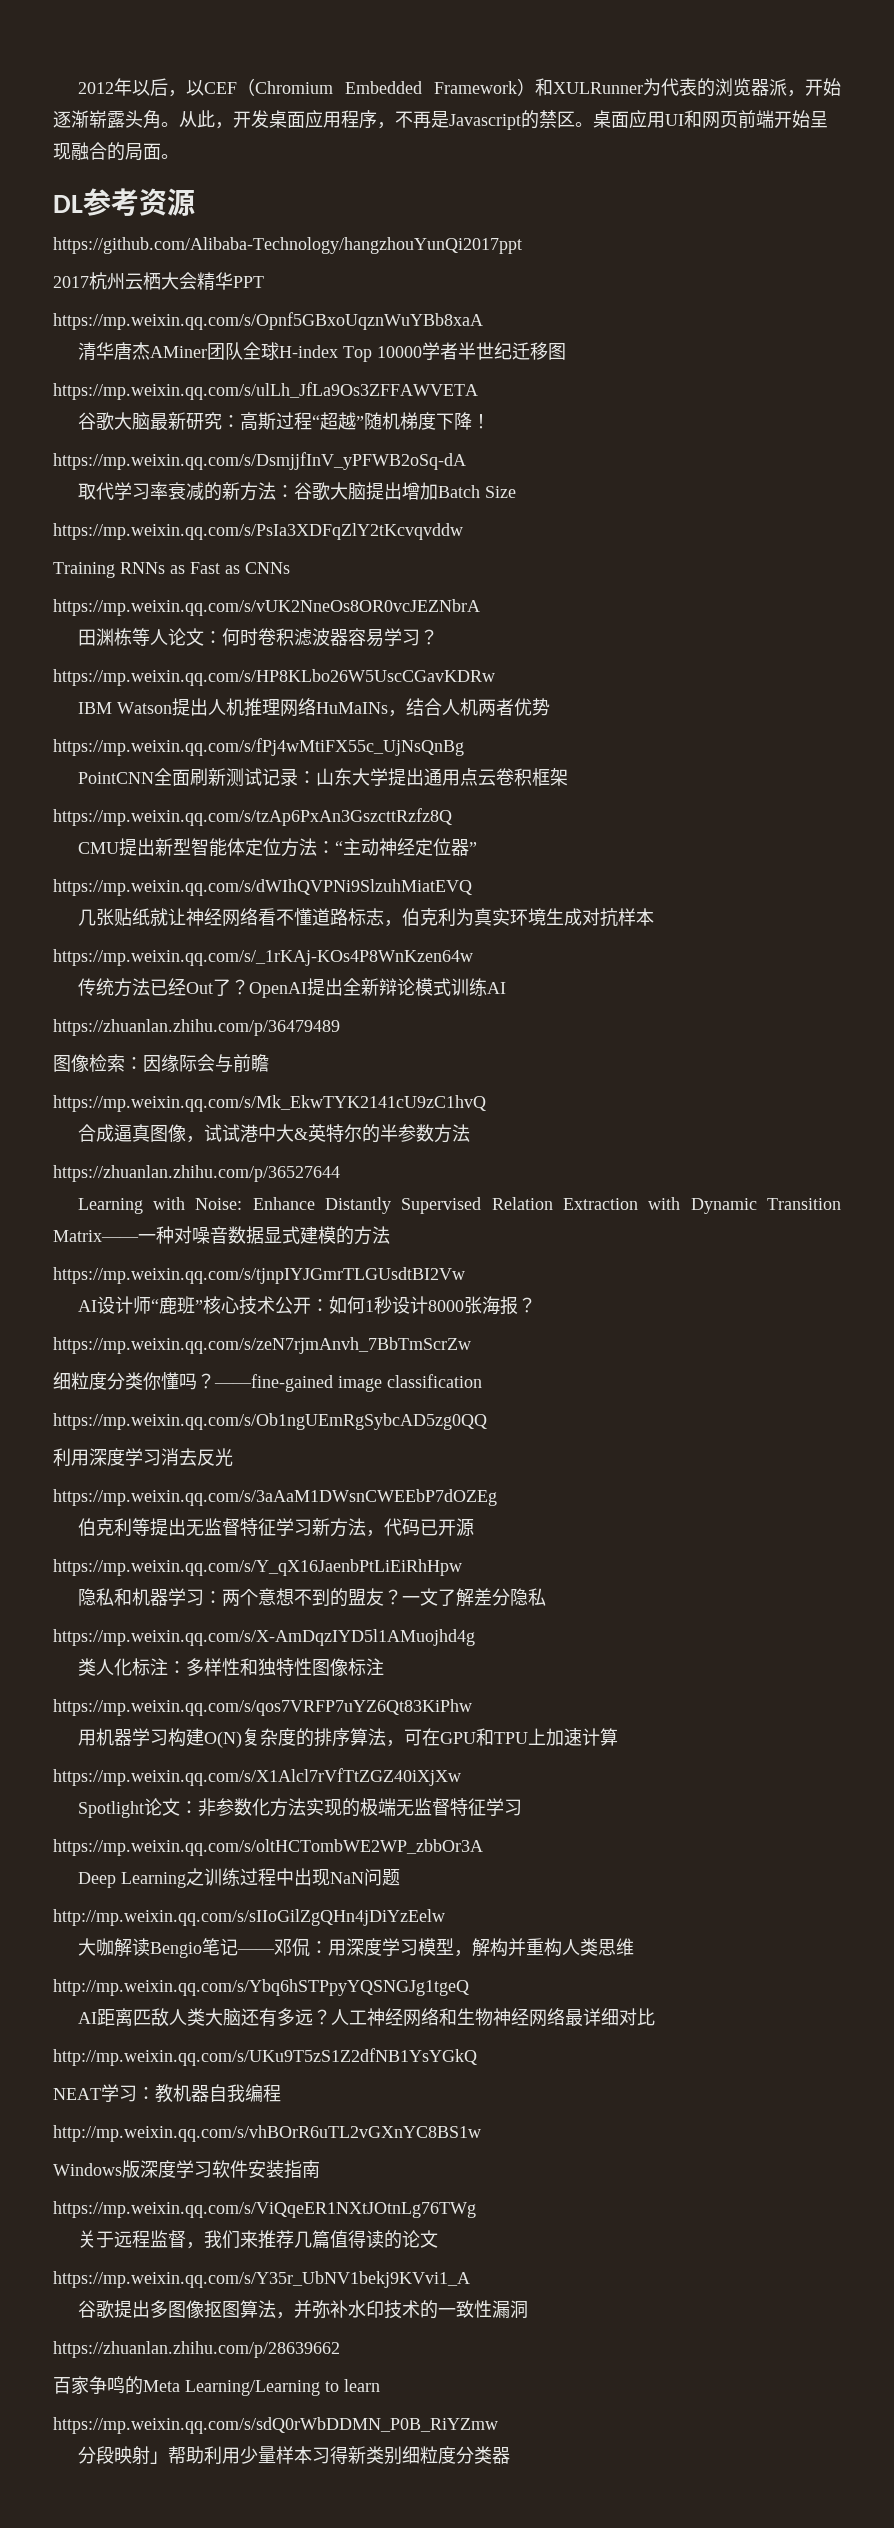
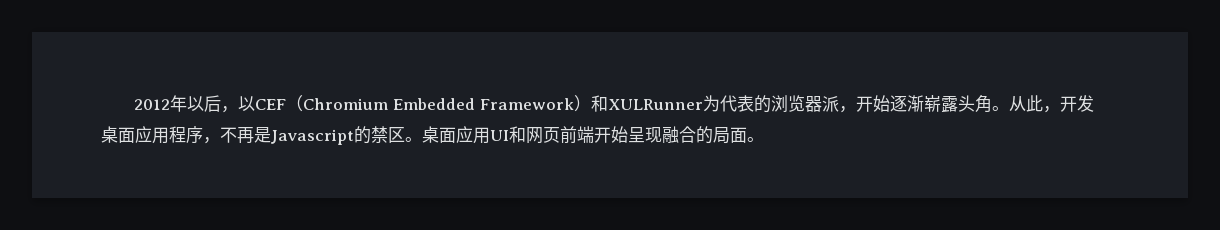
- DL参考资源
- https://github.com/Alibaba-Technology/hangzhouYunQi2017ppt
- 2017杭州云栖大会精华PPT
- https://mp.weixin.qq.com/s/Opnf5GBxoUqznWuYBb8xaA
- 清华唐杰AMiner团队全球H-index Top 10000学者半世纪迁移图
- https://mp.weixin.qq.com/s/ulLh_JfLa9Os3ZFFAWVETA
- 谷歌大脑最新研究：高斯过程“超越”随机梯度下降！
- https://mp.weixin.qq.com/s/DsmjjfInV_yPFWB2oSq-dA
- 取代学习率衰减的新方法：谷歌大脑提出增加Batch Size
- https://mp.weixin.qq.com/s/PsIa3XDFqZlY2tKcvqvddw
- Training RNNs as Fast as CNNs
- https://mp.weixin.qq.com/s/vUK2NneOs8OR0vcJEZNbrA
- 田渊栋等人论文：何时卷积滤波器容易学习？
- https://mp.weixin.qq.com/s/HP8KLbo26W5UscCGavKDRw
- IBM Watson提出人机推理网络HuMaINs，结合人机两者优势
- https://mp.weixin.qq.com/s/fPj4wMtiFX55c_UjNsQnBg
- PointCNN全面刷新测试记录：山东大学提出通用点云卷积框架
- https://mp.weixin.qq.com/s/tzAp6PxAn3GszcttRzfz8Q
- CMU提出新型智能体定位方法：“主动神经定位器”
- https://mp.weixin.qq.com/s/dWIhQVPNi9SlzuhMiatEVQ
- 几张贴纸就让神经网络看不懂道路标志，伯克利为真实环境生成对抗样本
- https://mp.weixin.qq.com/s/_1rKAj-KOs4P8WnKzen64w
- 传统方法已经Out了？OpenAI提出全新辩论模式训练AI
- https://zhuanlan.zhihu.com/p/36479489
- 图像检索：因缘际会与前瞻
- https://mp.weixin.qq.com/s/Mk_EkwTYK2141cU9zC1hvQ
- 合成逼真图像，试试港中大&英特尔的半参数方法
- https://zhuanlan.zhihu.com/p/36527644
- Learning with Noise: Enhance Distantly Supervised Relation Extraction with Dynamic Transition Matrix——一种对噪音数据显式建模的方法
- https://mp.weixin.qq.com/s/tjnpIYJGmrTLGUsdtBI2Vw
- AI设计师“鹿班”核心技术公开：如何1秒设计8000张海报？
- https://mp.weixin.qq.com/s/zeN7rjmAnvh_7BbTmScrZw
- 细粒度分类你懂吗？——fine-gained image classification
- https://mp.weixin.qq.com/s/Ob1ngUEmRgSybcAD5zg0QQ
- 利用深度学习消去反光
- https://mp.weixin.qq.com/s/3aAaM1DWsnCWEEbP7dOZEg
- 伯克利等提出无监督特征学习新方法，代码已开源
- https://mp.weixin.qq.com/s/Y_qX16JaenbPtLiEiRhHpw
- 隐私和机器学习：两个意想不到的盟友？一文了解差分隐私
- https://mp.weixin.qq.com/s/X-AmDqzIYD5l1AMuojhd4g
- 类人化标注：多样性和独特性图像标注
- https://mp.weixin.qq.com/s/qos7VRFP7uYZ6Qt83KiPhw
- 用机器学习构建O(N)复杂度的排序算法，可在GPU和TPU上加速计算
- https://mp.weixin.qq.com/s/X1Alcl7rVfTtZGZ40iXjXw
- Spotlight论文：非参数化方法实现的极端无监督特征学习
- https://mp.weixin.qq.com/s/oltHCTombWE2WP_zbbOr3A
- Deep Learning之训练过程中出现NaN问题
- http://mp.weixin.qq.com/s/sIIoGilZgQHn4jDiYzEelw
- 大咖解读Bengio笔记——邓侃：用深度学习模型，解构并重构人类思维
- http://mp.weixin.qq.com/s/Ybq6hSTPpyYQSNGJg1tgeQ
- AI距离匹敌人类大脑还有多远？人工神经网络和生物神经网络最详细对比
- http://mp.weixin.qq.com/s/UKu9T5zS1Z2dfNB1YsYGkQ
- NEAT学习：教机器自我编程
- http://mp.weixin.qq.com/s/vhBOrR6uTL2vGXnYC8BS1w
- Windows版深度学习软件安装指南
- https://mp.weixin.qq.com/s/ViQqeER1NXtJOtnLg76TWg
- 关于远程监督，我们来推荐几篇值得读的论文
- https://mp.weixin.qq.com/s/Y35r_UbNV1bekj9KVvi1_A
- 谷歌提出多图像抠图算法，并弥补水印技术的一致性漏洞
- https://zhuanlan.zhihu.com/p/28639662
- 百家争鸣的Meta Learning/Learning to learn
- https://mp.weixin.qq.com/s/sdQ0rWbDDMN_P0B_RiYZmw
- 分段映射」帮助利用少量样本习得新类别细粒度分类器

